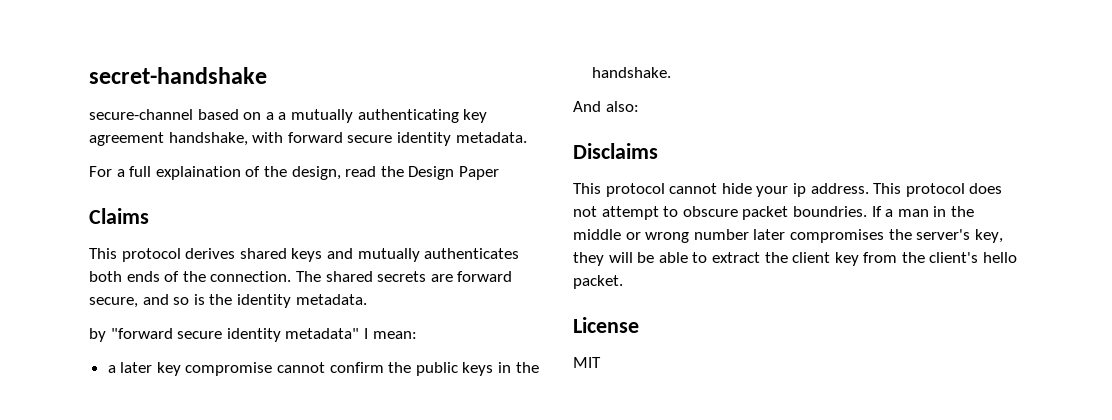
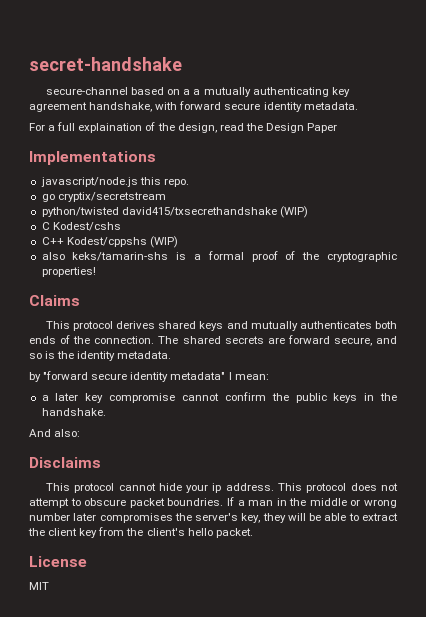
+ Implementations
+ javascript/node.js this repo.
+ go cryptix/secretstream
+ python/twisted david415/txsecrethandshake (WIP)
+ C Kodest/cshs
+ C++ Kodest/cppshs (WIP)
+ also keks/tamarin-shs is a formal proof of the cryptographic properties!

